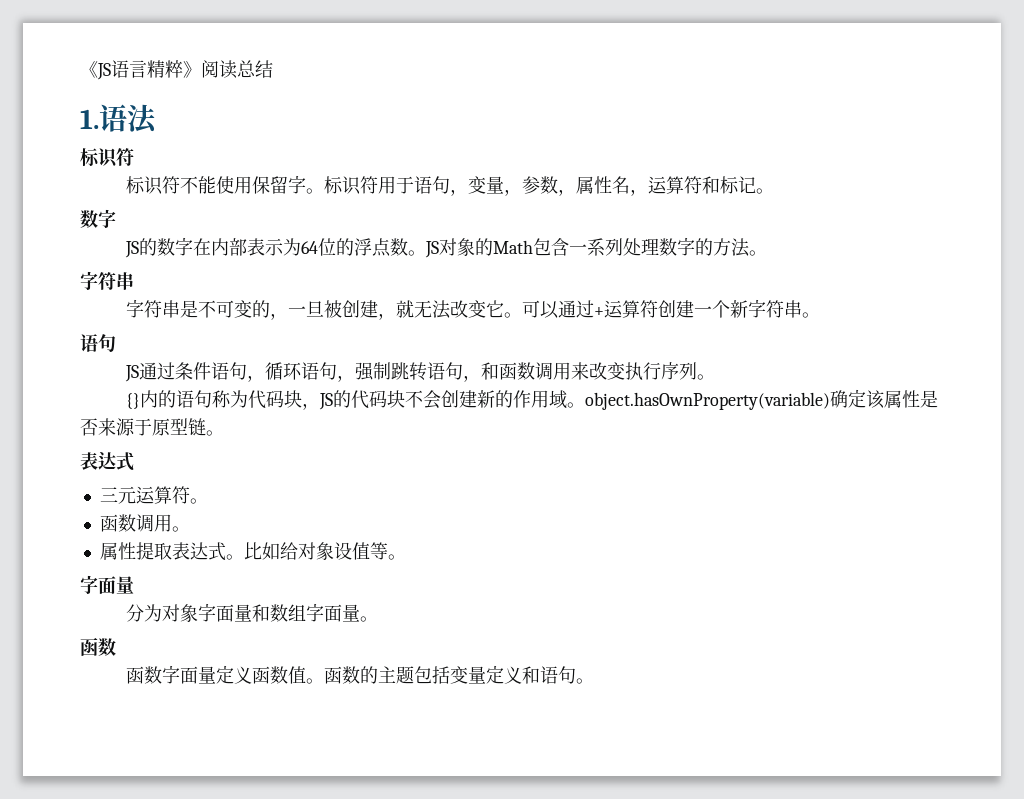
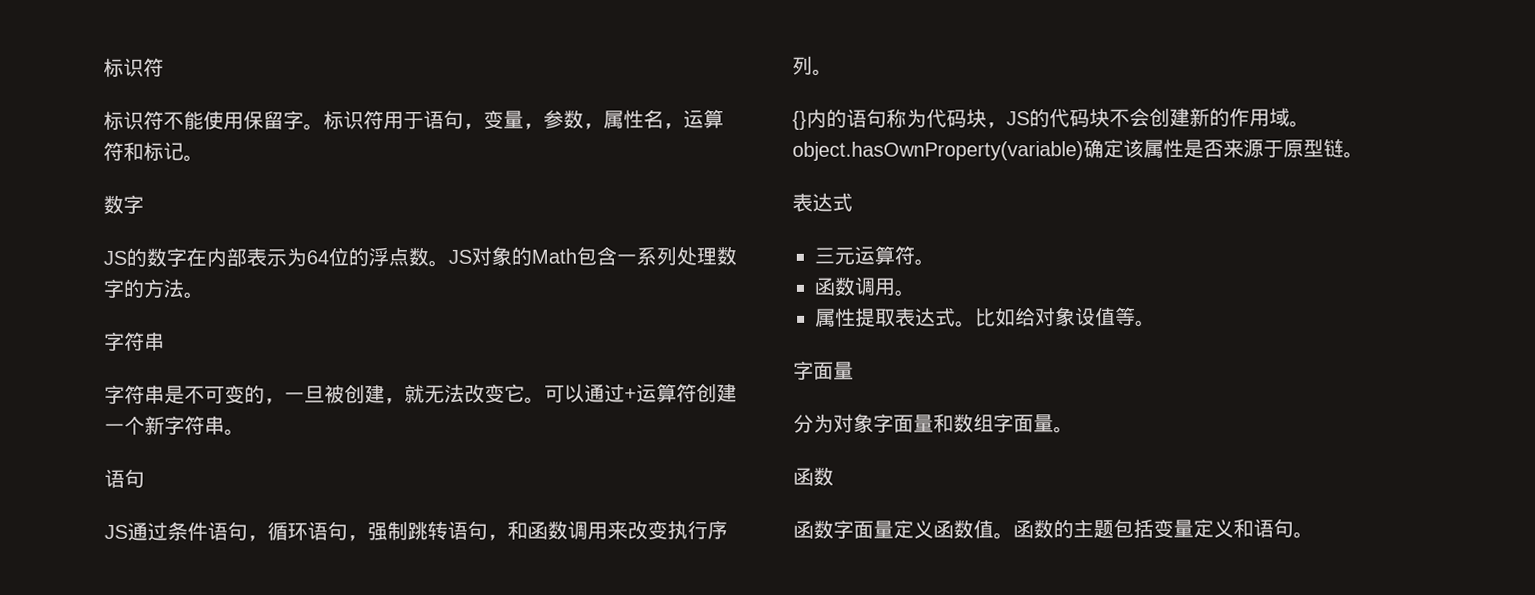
- 《JS语言精粹》阅读总结
- 1.语法

